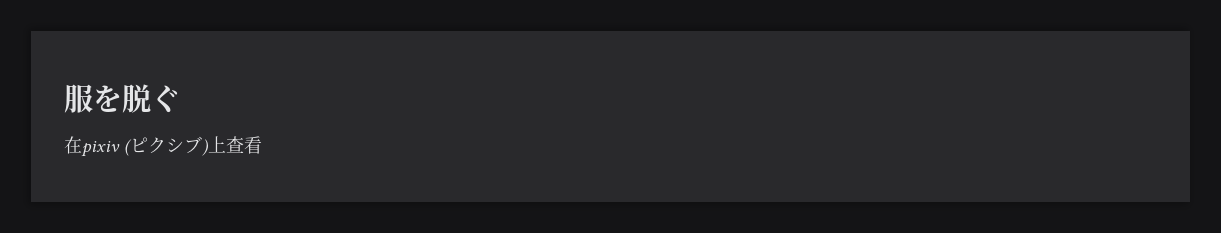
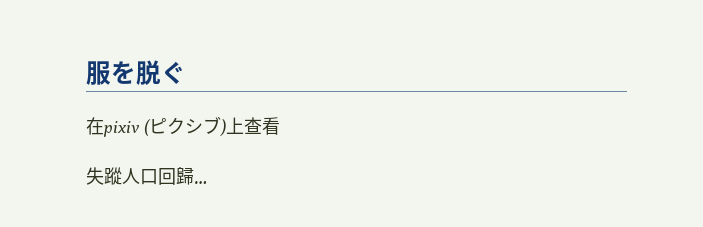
+ 失蹤人口回歸…

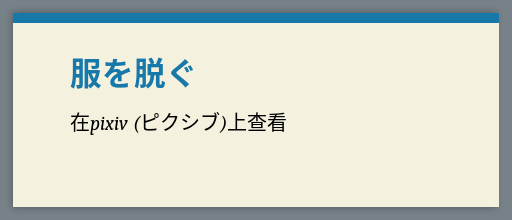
- 失蹤人口回歸…

